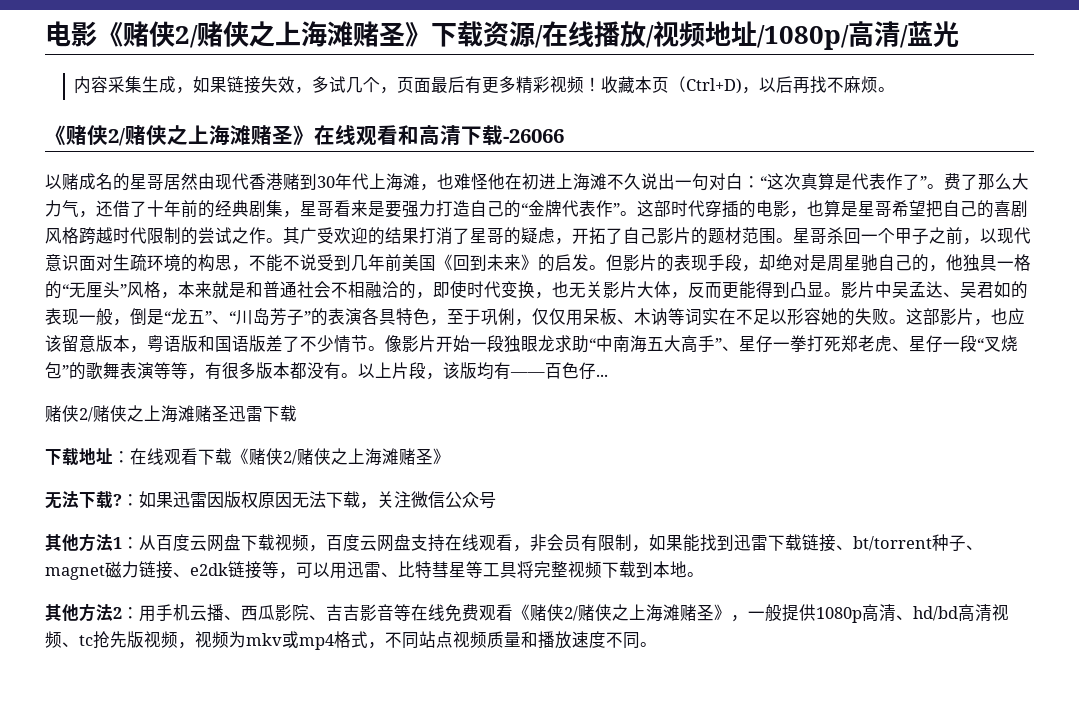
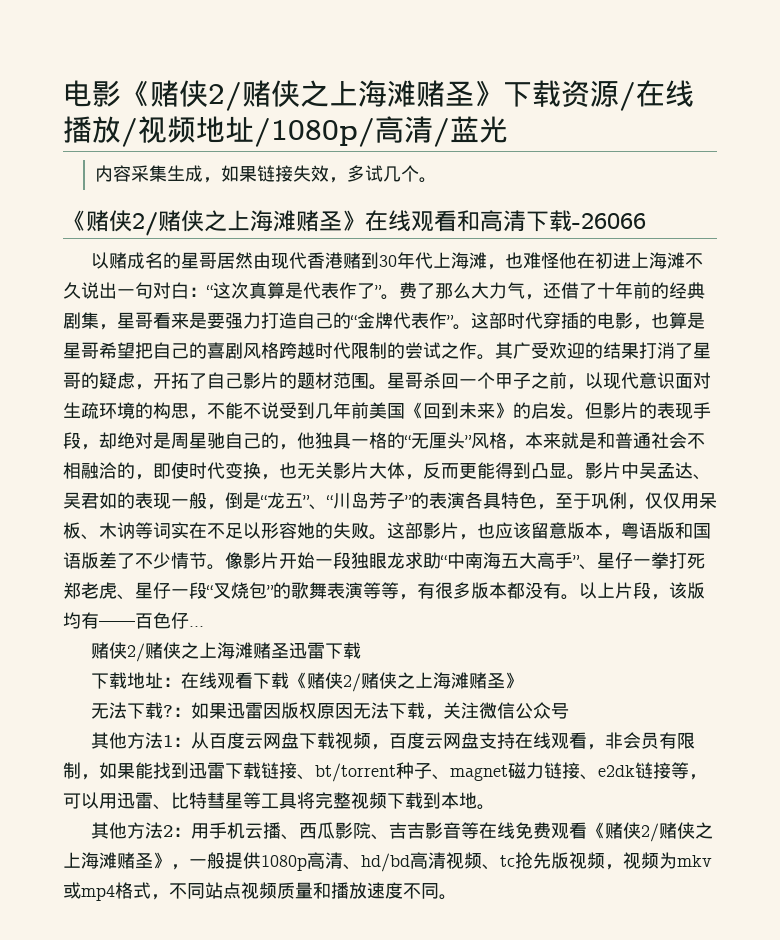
- 内容采集生成，如果链接失效，多试几个，页面最后有更多精彩视频！收藏本页（Ctrl+D)，以后再找不麻烦。
+ 内容采集生成，如果链接失效，多试几个。

